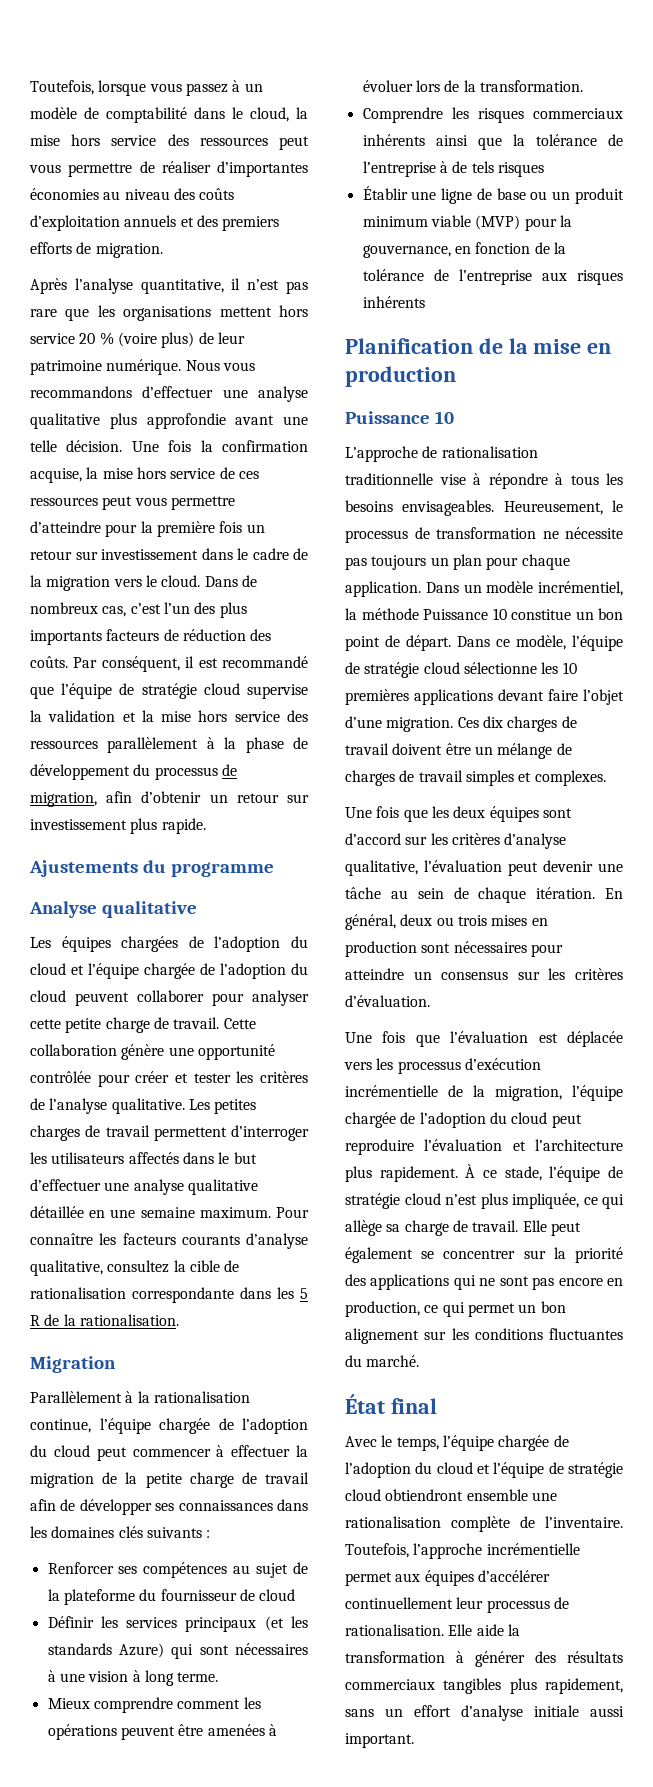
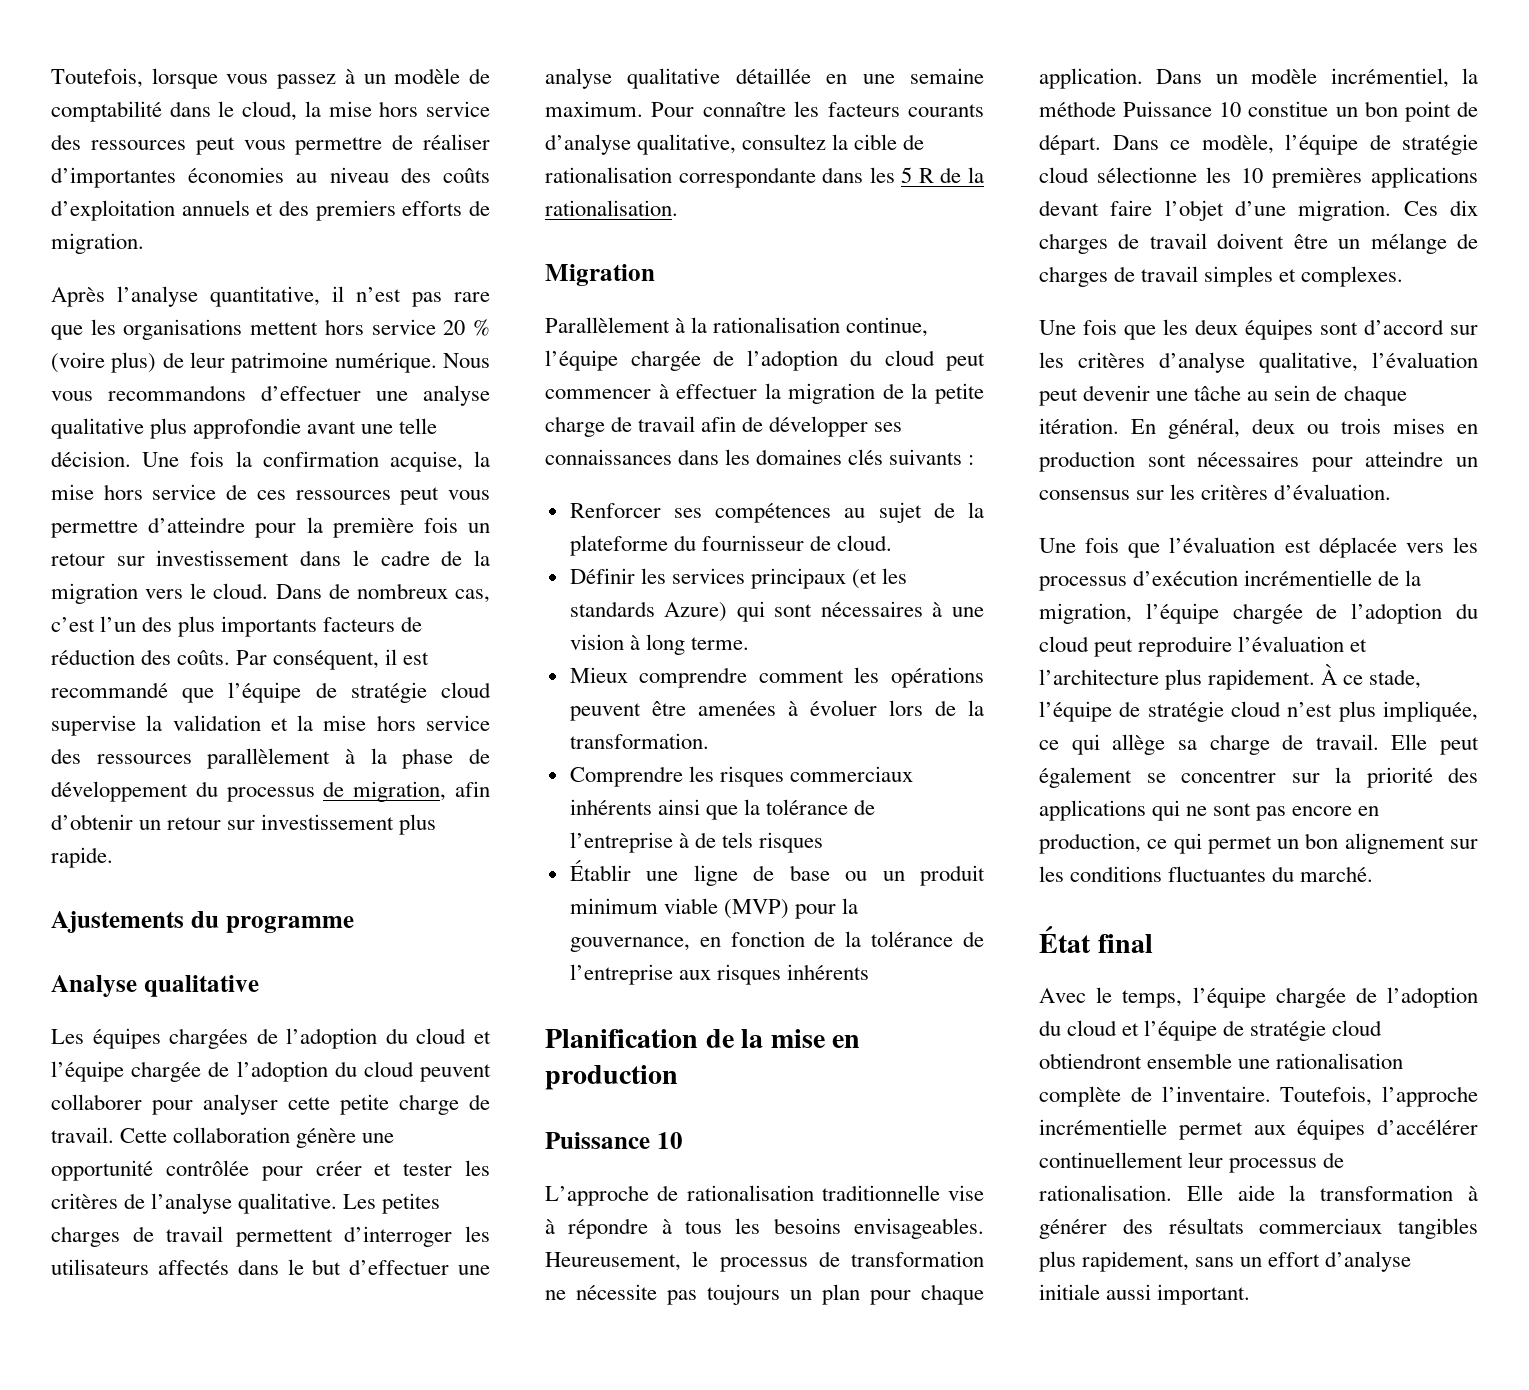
- Renforcer ses compétences au sujet de la plateforme du fournisseur de cloud
+ Renforcer ses compétences au sujet de la plateforme du fournisseur de cloud.

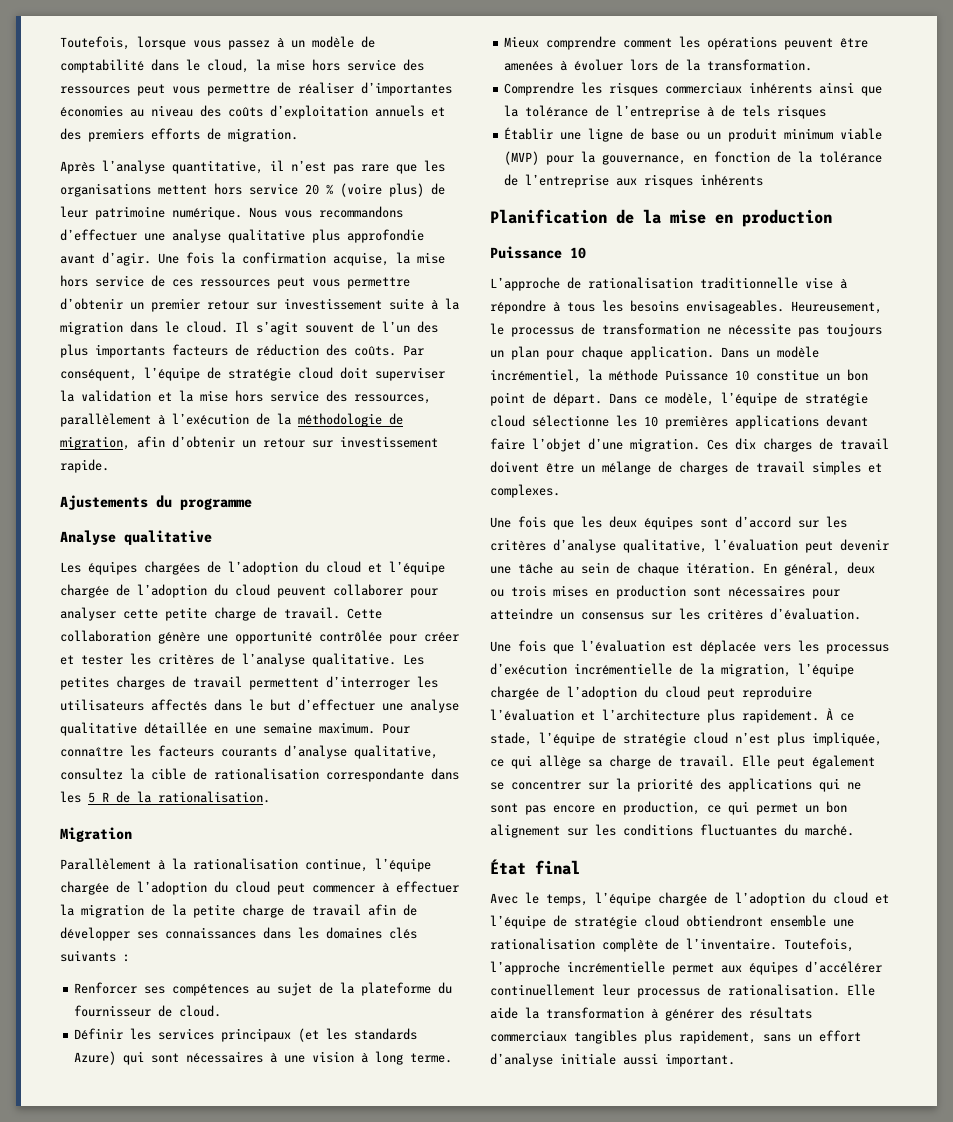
- Nous vous recommandons d’effectuer une analyse qualitative plus approfondie avant une telle décision.
+ Nous vous recommandons d’effectuer une analyse qualitative plus approfondie avant d’agir.
- Une fois la confirmation acquise, la mise hors service de ces ressources peut vous permettre d’atteindre pour la première fois un retour sur investissement dans le cadre de la migration vers le cloud. Dans de nombreux cas, c’est l’un des plus importants facteurs de réduction des coûts.
+ Une fois la confirmation acquise, la mise hors service de ces ressources peut vous permettre d’obtenir un premier retour sur investissement suite à la migration dans le cloud. Il s’agit souvent de l’un des plus importants facteurs de réduction des coûts.
- Par conséquent, il est recommandé que l’équipe de stratégie cloud supervise la validation et la mise hors service des ressources parallèlement à la phase de développement du processus de migration, afin d’obtenir un retour sur investissement plus rapide.
+ Par conséquent, l’équipe de stratégie cloud doit superviser la validation et la mise hors service des ressources, parallèlement à l’exécution de la méthodologie de migration, afin d’obtenir un retour sur investissement rapide.

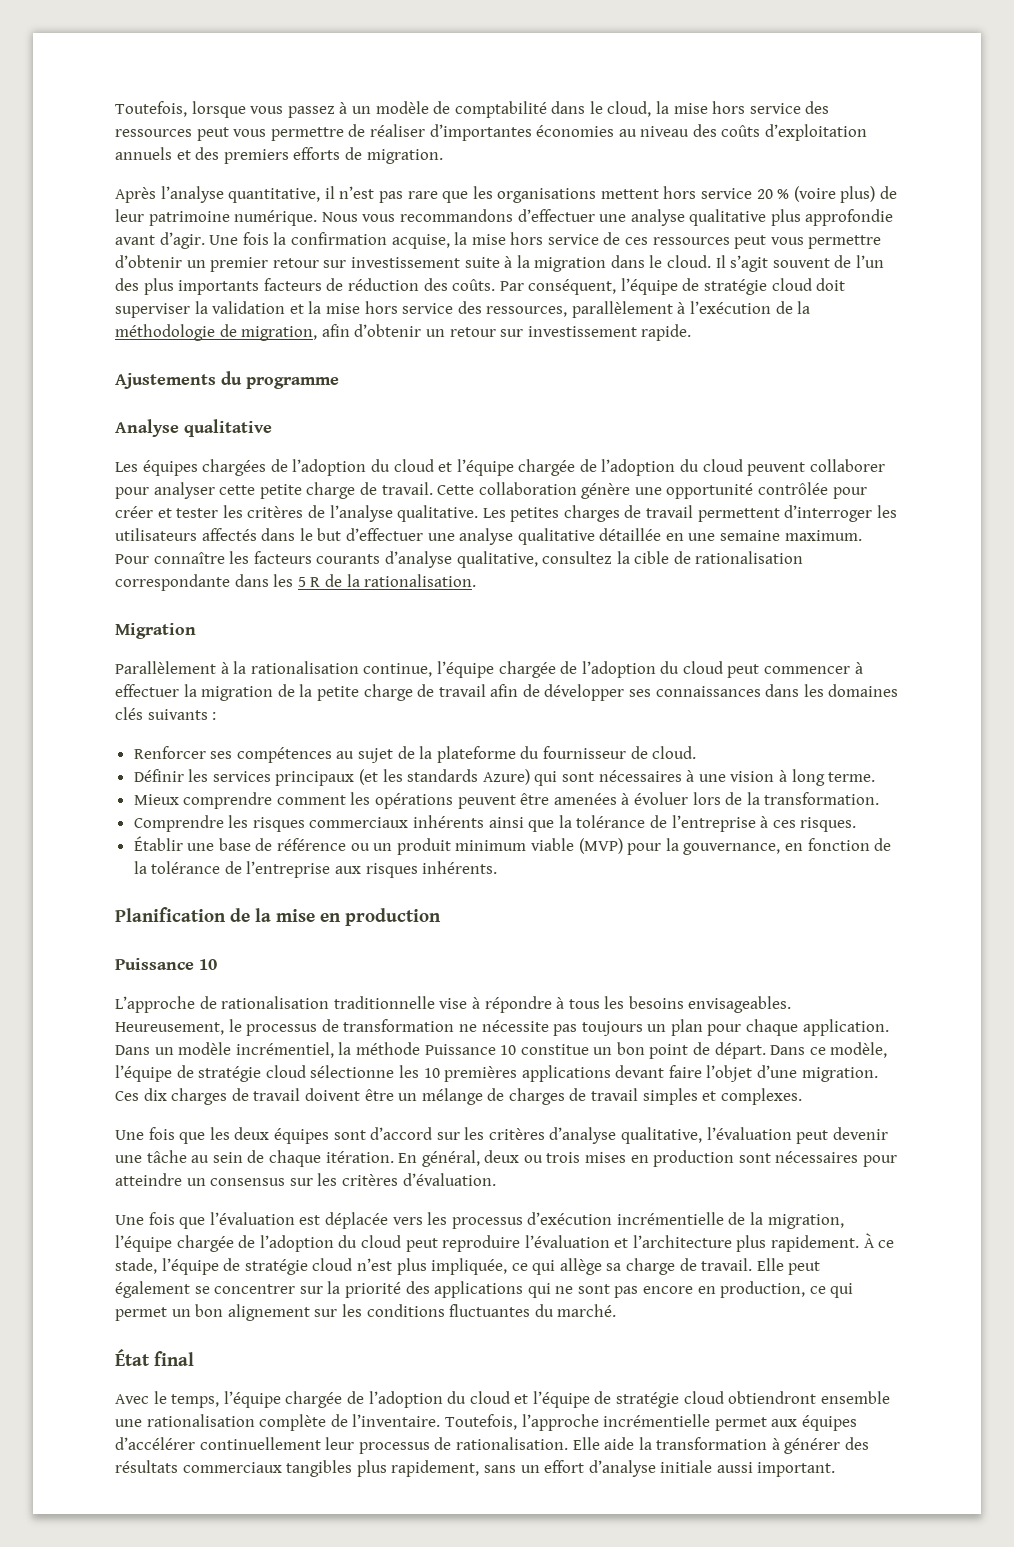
- Comprendre les risques commerciaux inhérents ainsi que la tolérance de l’entreprise à de tels risques
+ Comprendre les risques commerciaux inhérents ainsi que la tolérance de l’entreprise à ces risques.
- Établir une ligne de base ou un produit minimum viable (MVP) pour la gouvernance, en fonction de la tolérance de l’entreprise aux risques inhérents
+ Établir une base de référence ou un produit minimum viable (MVP) pour la gouvernance, en fonction de la tolérance de l’entreprise aux risques inhérents.

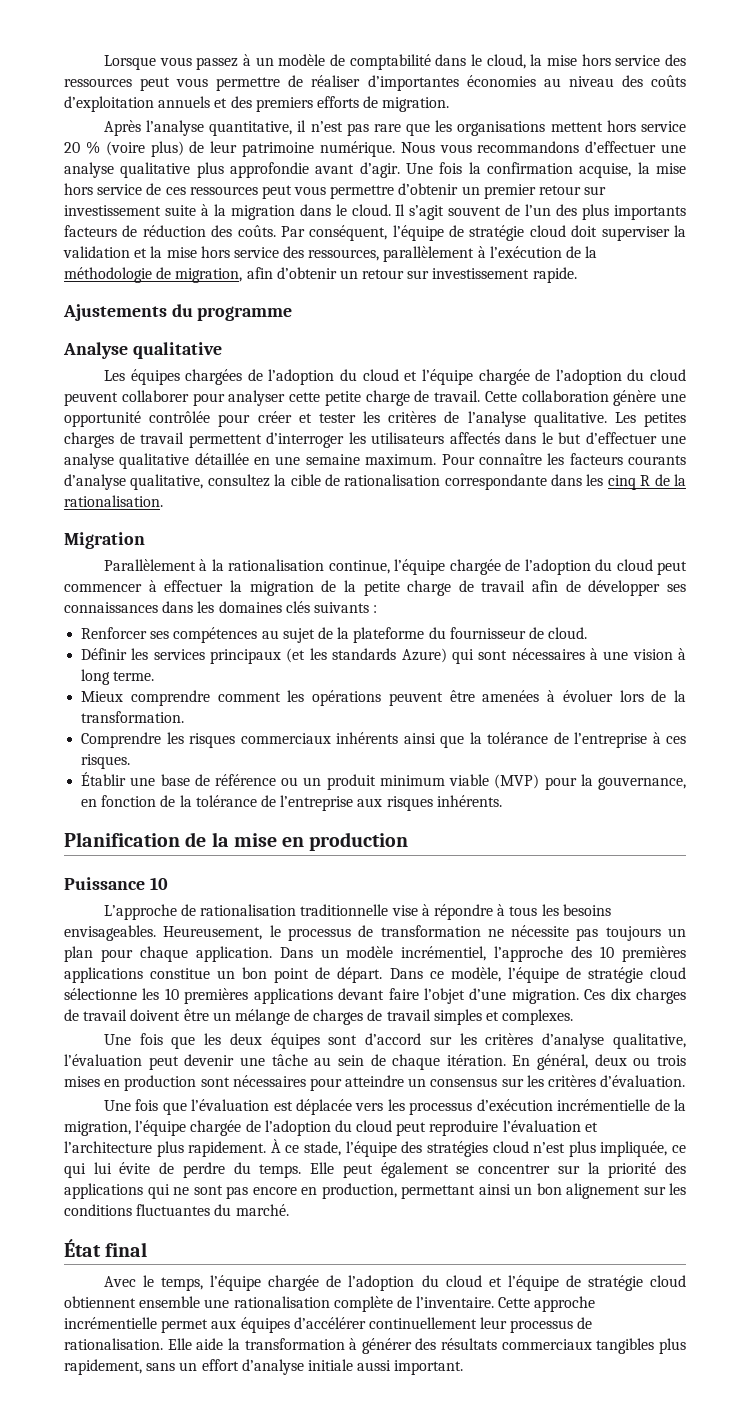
- Toutefois, lorsque vous passez à un modèle de comptabilité dans le cloud, la mise hors service des ressources peut vous permettre de réaliser d’importantes économies au niveau des coûts d’exploitation annuels et des premiers efforts de migration.
+ Lorsque vous passez à un modèle de comptabilité dans le cloud, la mise hors service des ressources peut vous permettre de réaliser d’importantes économies au niveau des coûts d’exploitation annuels et des premiers efforts de migration.
- Pour connaître les facteurs courants d’analyse qualitative, consultez la cible de rationalisation correspondante dans les 5 R de la rationalisation.
+ Pour connaître les facteurs courants d’analyse qualitative, consultez la cible de rationalisation correspondante dans les cinq R de la rationalisation.
- Dans un modèle incrémentiel, la méthode Puissance 10 constitue un bon point de départ.
+ Dans un modèle incrémentiel, l’approche des 10 premières applications constitue un bon point de départ.
- À ce stade, l’équipe de stratégie cloud n’est plus impliquée, ce qui allège sa charge de travail.
+ À ce stade, l’équipe des stratégies cloud n’est plus impliquée, ce qui lui évite de perdre du temps.
- Elle peut également se concentrer sur la priorité des applications qui ne sont pas encore en production, ce qui permet un bon alignement sur les conditions fluctuantes du marché.
+ Elle peut également se concentrer sur la priorité des applications qui ne sont pas encore en production, permettant ainsi un bon alignement sur les conditions fluctuantes du marché.
- Avec le temps, l’équipe chargée de l’adoption du cloud et l’équipe de stratégie cloud obtiendront ensemble une rationalisation complète de l’inventaire.
+ Avec le temps, l’équipe chargée de l’adoption du cloud et l’équipe de stratégie cloud obtiennent ensemble une rationalisation complète de l’inventaire.
- Toutefois, l’approche incrémentielle permet aux équipes d’accélérer continuellement leur processus de rationalisation.
+ Cette approche incrémentielle permet aux équipes d’accélérer continuellement leur processus de rationalisation.

